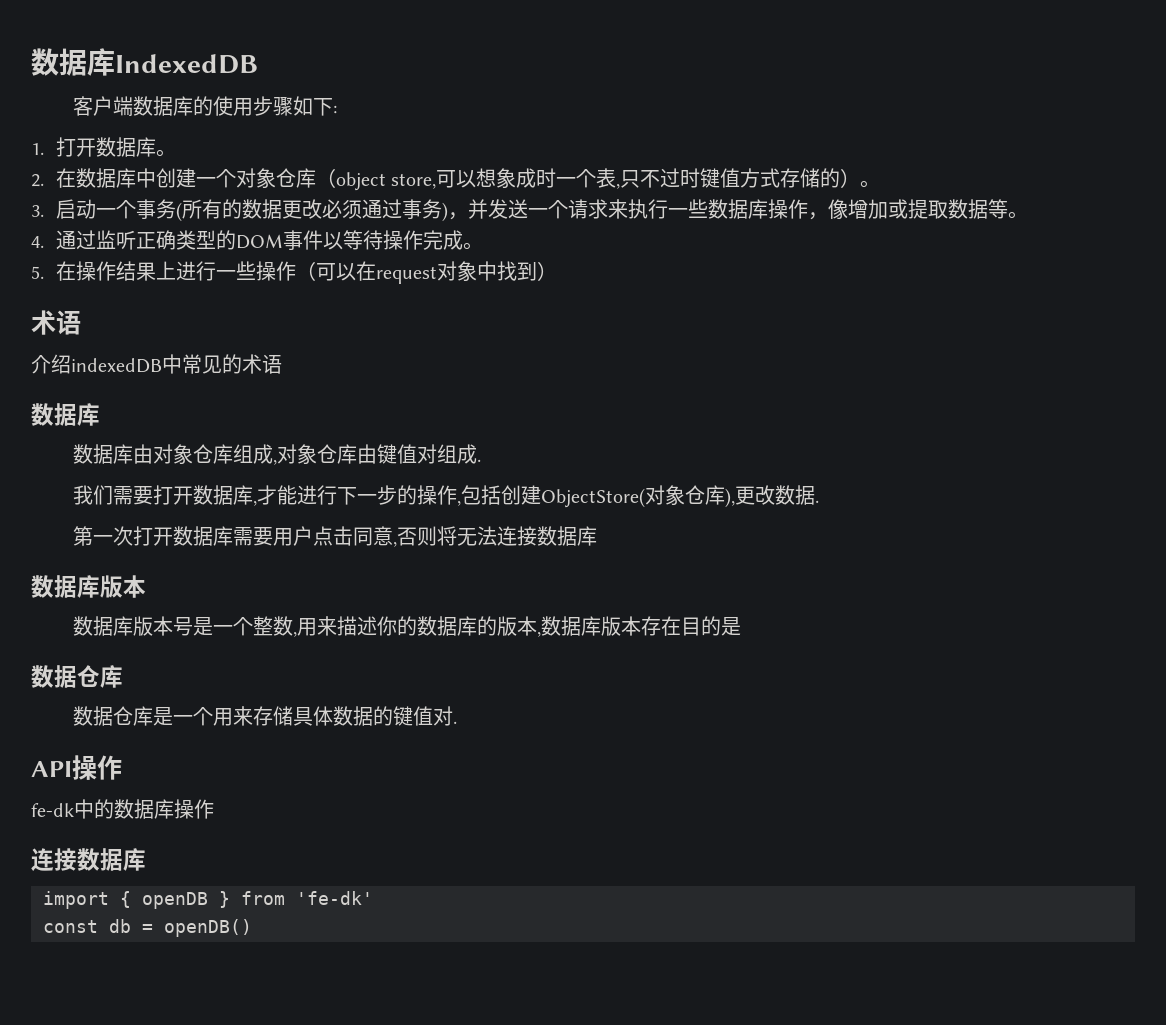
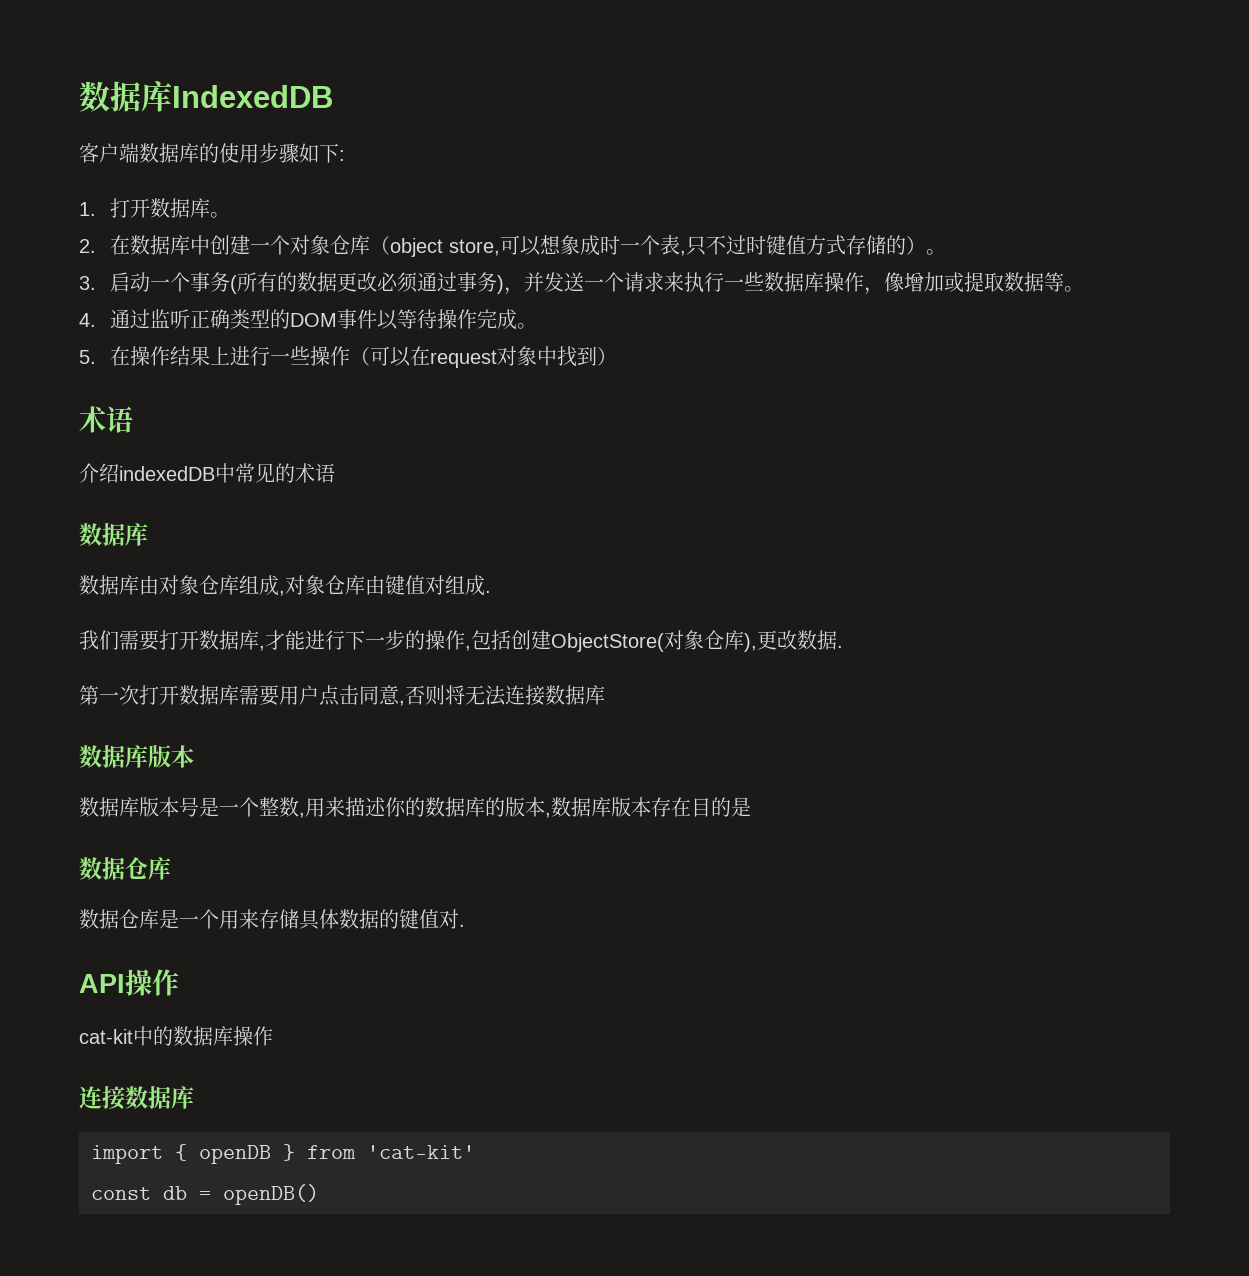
- fe-dk中的数据库操作
+ cat-kit中的数据库操作
- import { openDB } from 'fe-dk'
+ import { openDB } from 'cat-kit'

